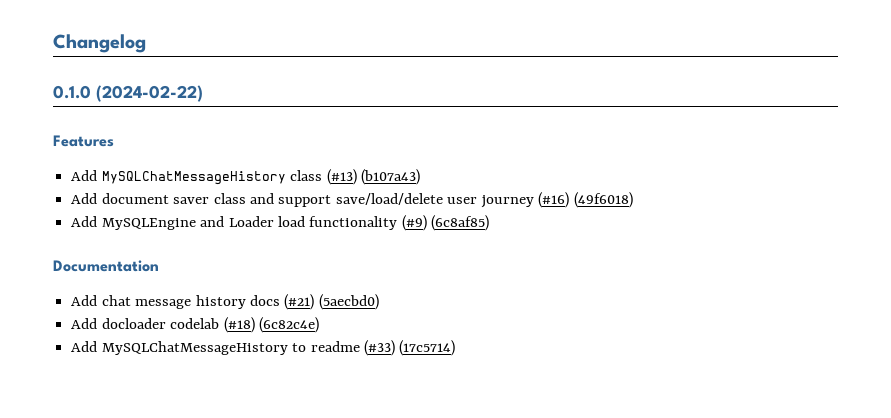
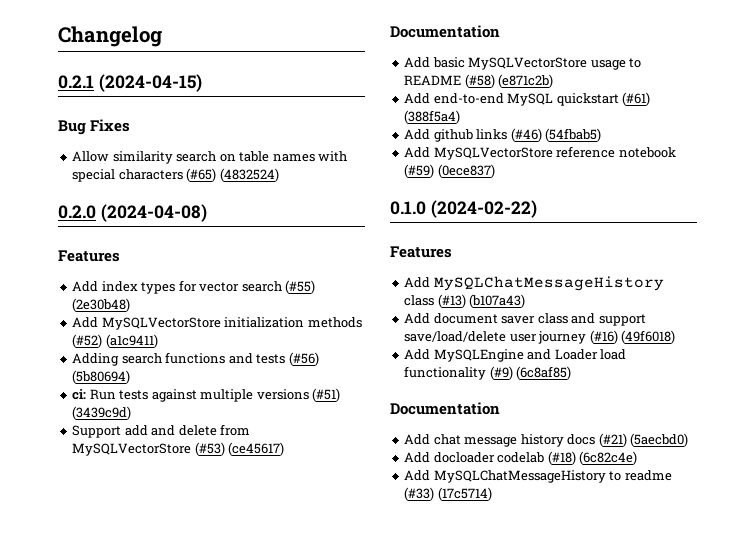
+ 0.2.1 (2024-04-15)
+ Bug Fixes
+ Allow similarity search on table names with special characters (#65) (4832524)
+ 0.2.0 (2024-04-08)
+ Features
+ Add index types for vector search (#55) (2e30b48)
+ Add MySQLVectorStore initialization methods (#52) (a1c9411)
+ Adding search functions and tests (#56) (5b80694)
+ ci: Run tests against multiple versions (#51) (3439c9d)
+ Support add and delete from MySQLVectorStore (#53) (ce45617)
+ Documentation
+ Add basic MySQLVectorStore usage to README (#58) (e871c2b)
+ Add end-to-end MySQL quickstart (#61) (388f5a4)
+ Add github links (#46) (54fbab5)
+ Add MySQLVectorStore reference notebook (#59) (0ece837)

